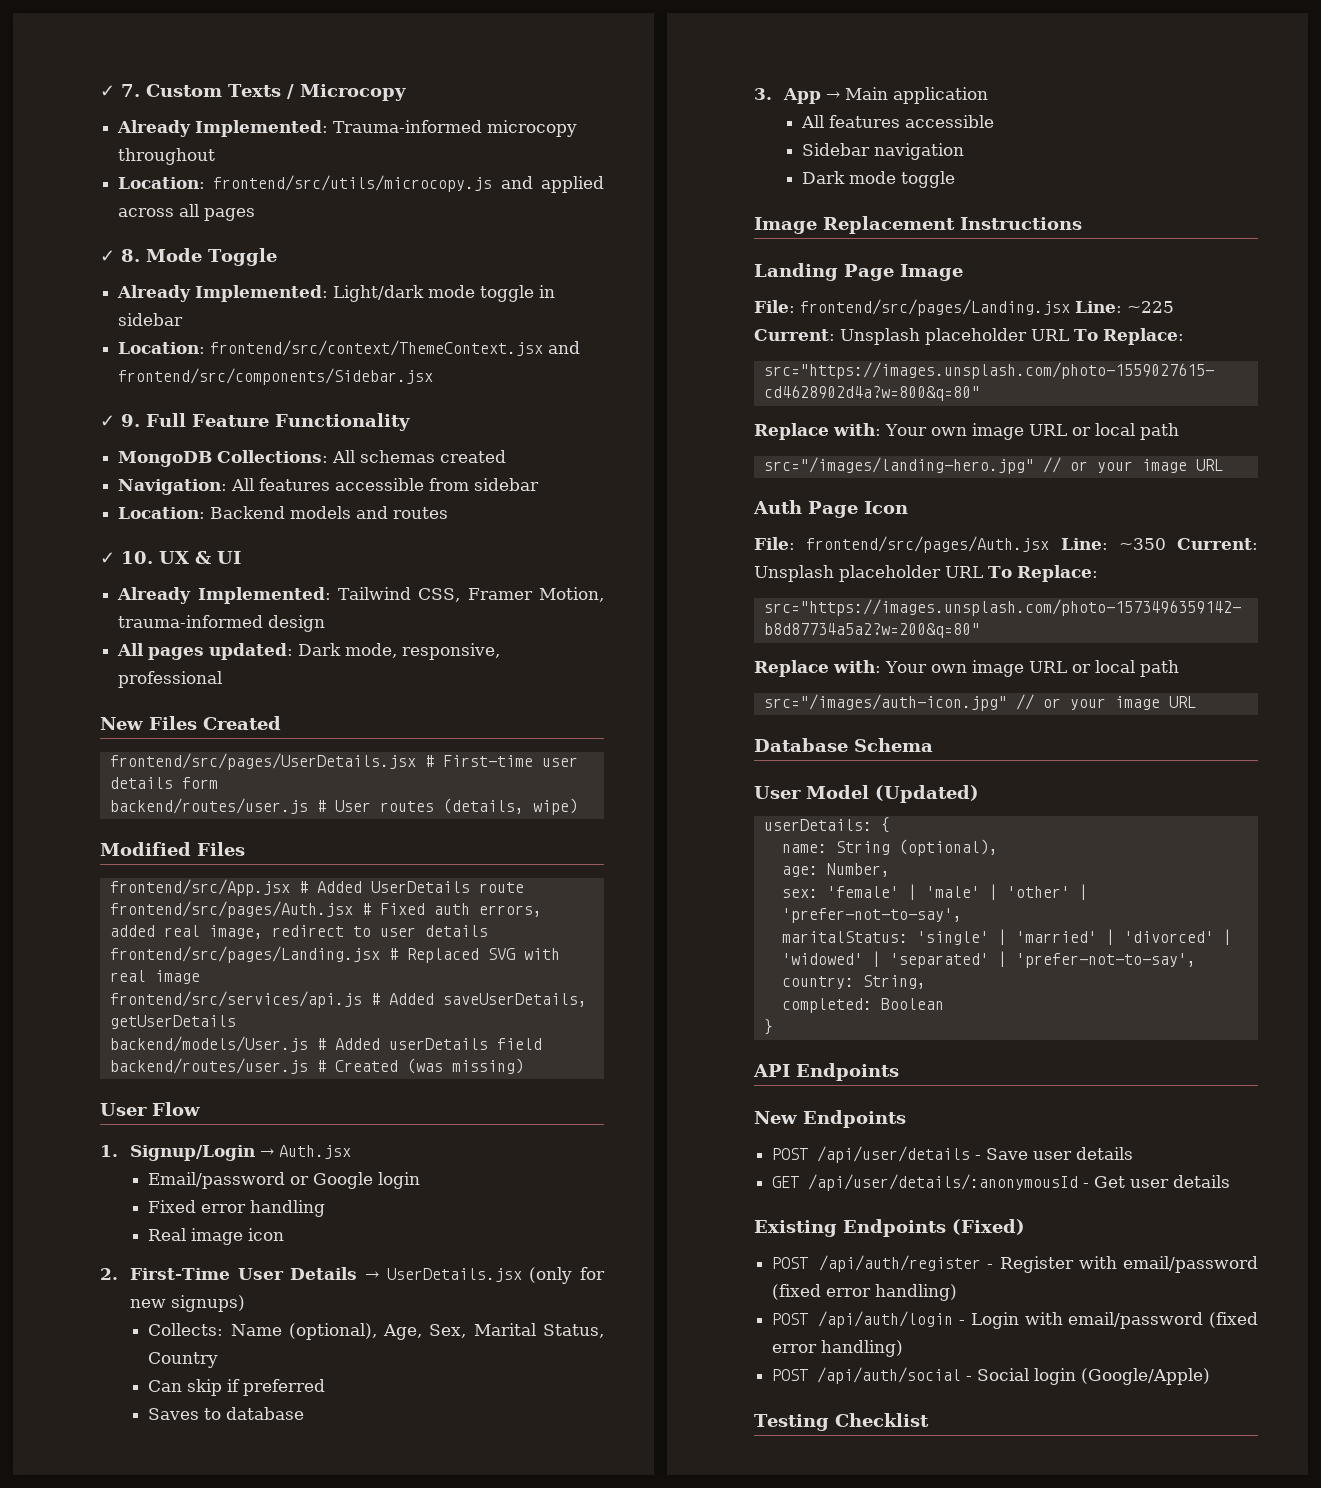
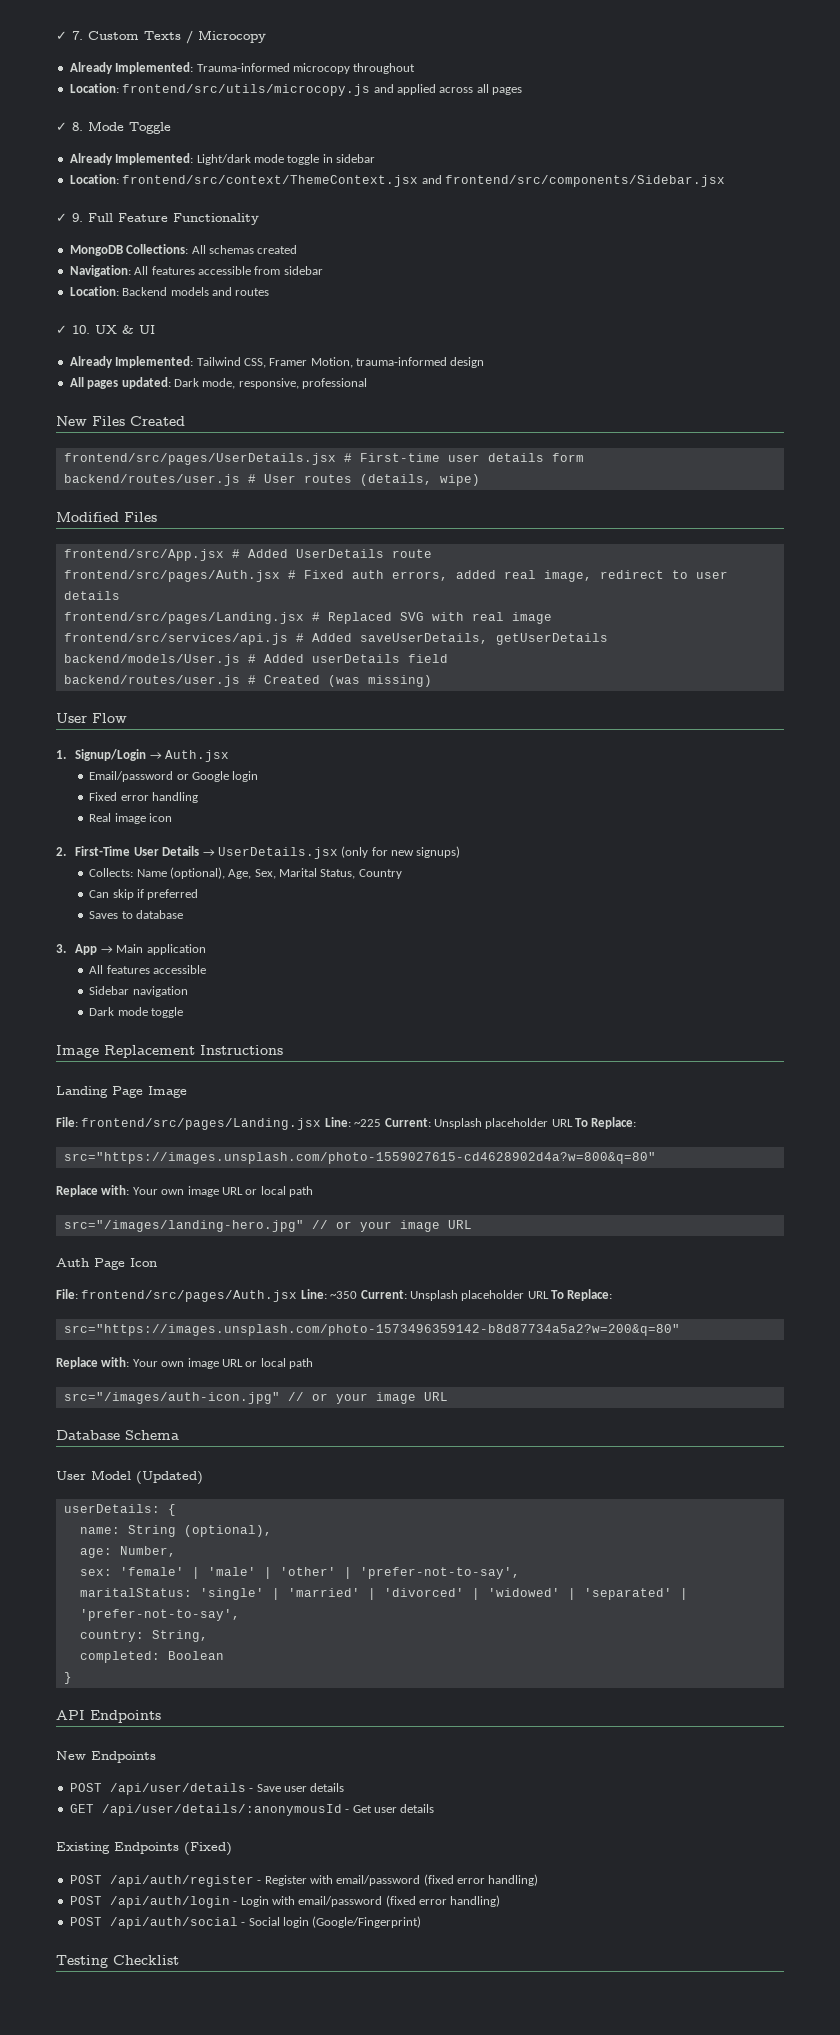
- POST /api/auth/social - Social login (Google/Apple)
+ POST /api/auth/social - Social login (Google/Fingerprint)

